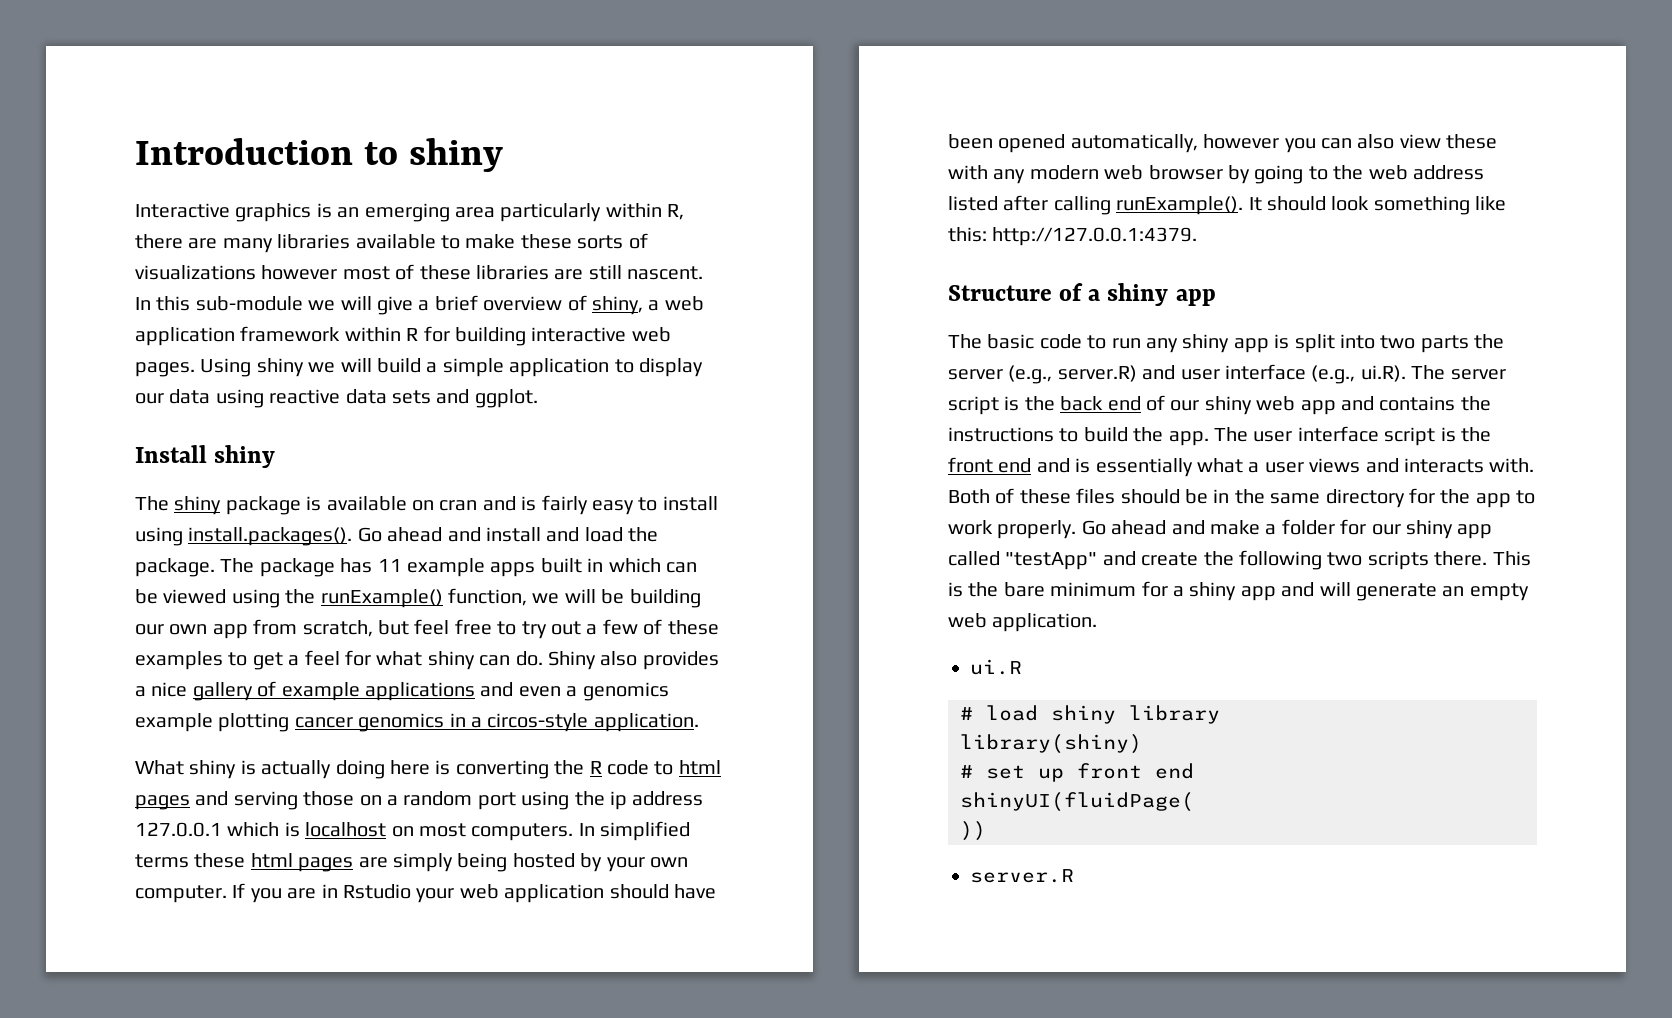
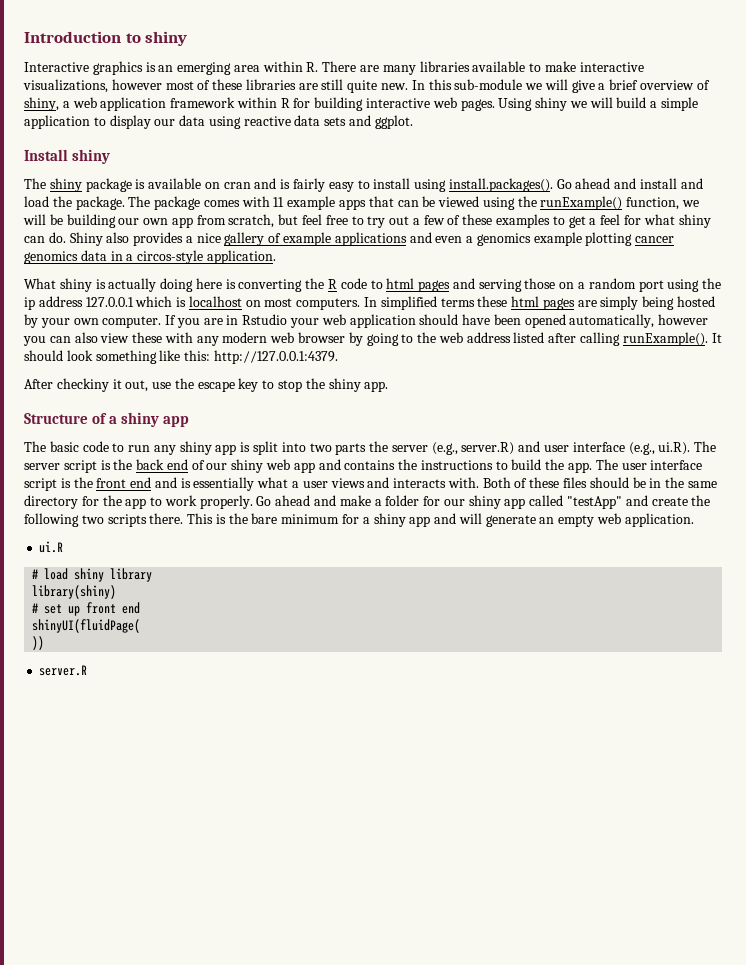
- Interactive graphics is an emerging area particularly within R, there are many libraries available to make these sorts of visualizations however most of these libraries are still nascent.
+ Interactive graphics is an emerging area within R. There are many libraries available to make interactive visualizations, however most of these libraries are still quite new.
- The package has 11 example apps built in which can be viewed using the runExample() function, we will be building our own app from scratch, but feel free to try out a few of these examples to get a feel for what shiny can do.
+ The package comes with 11 example apps that can be viewed using the runExample() function, we will be building our own app from scratch, but feel free to try out a few of these examples to get a feel for what shiny can do.
- Shiny also provides a nice gallery of example applications and even a genomics example plotting cancer genomics in a circos-style application.
+ Shiny also provides a nice gallery of example applications and even a genomics example plotting cancer genomics data in a circos-style application.
+ After checkiny it out, use the escape key to stop the shiny app.

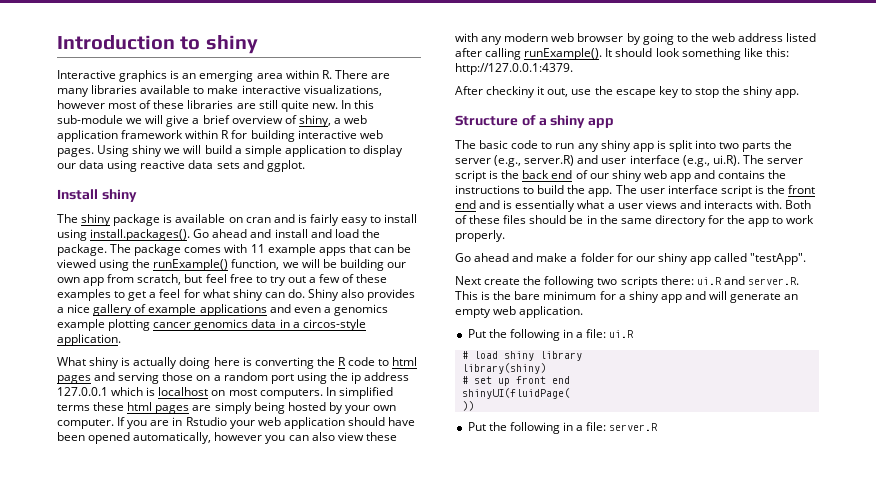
- Both of these files should be in the same directory for the app to work properly. Go ahead and make a folder for our shiny app called "testApp" and create the following two scripts there. This is the bare minimum for a shiny app and will generate an empty web application.
+ Both of these files should be in the same directory for the app to work properly.
+ Go ahead and make a folder for our shiny app called "testApp".
+ Next create the following two scripts there: ui.R and server.R. This is the bare minimum for a shiny app and will generate an empty web application.
- ui.R
+ Put the following in a file: ui.R
- server.R
+ Put the following in a file: server.R

